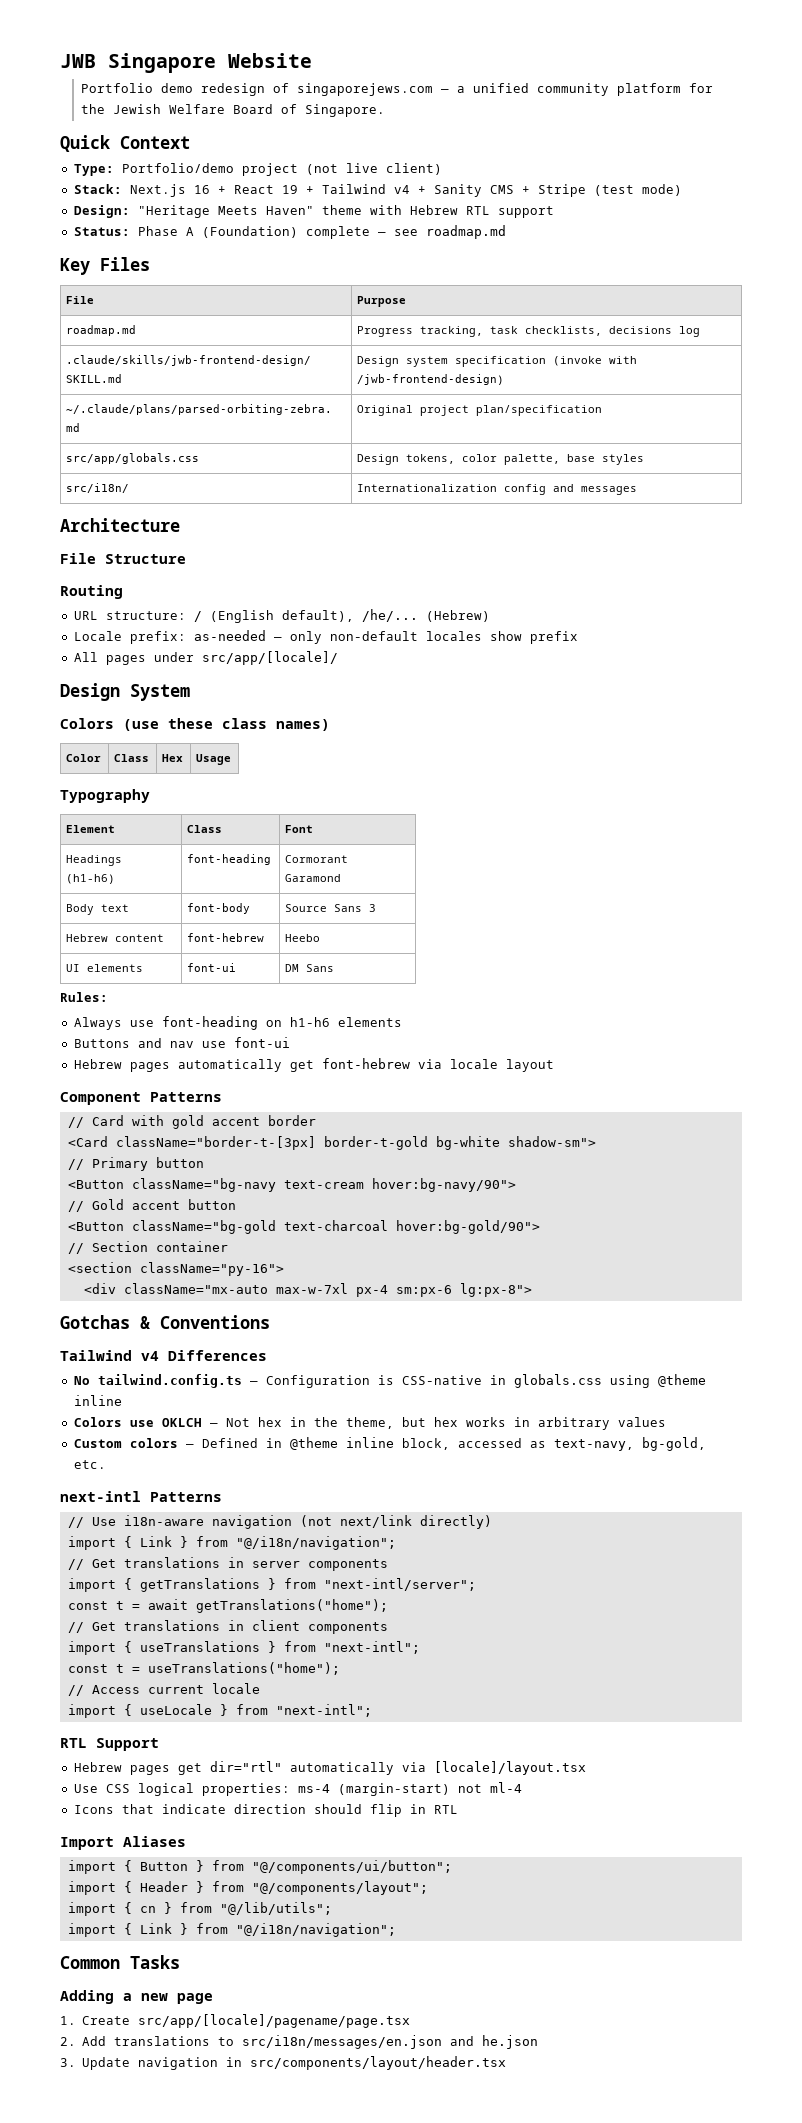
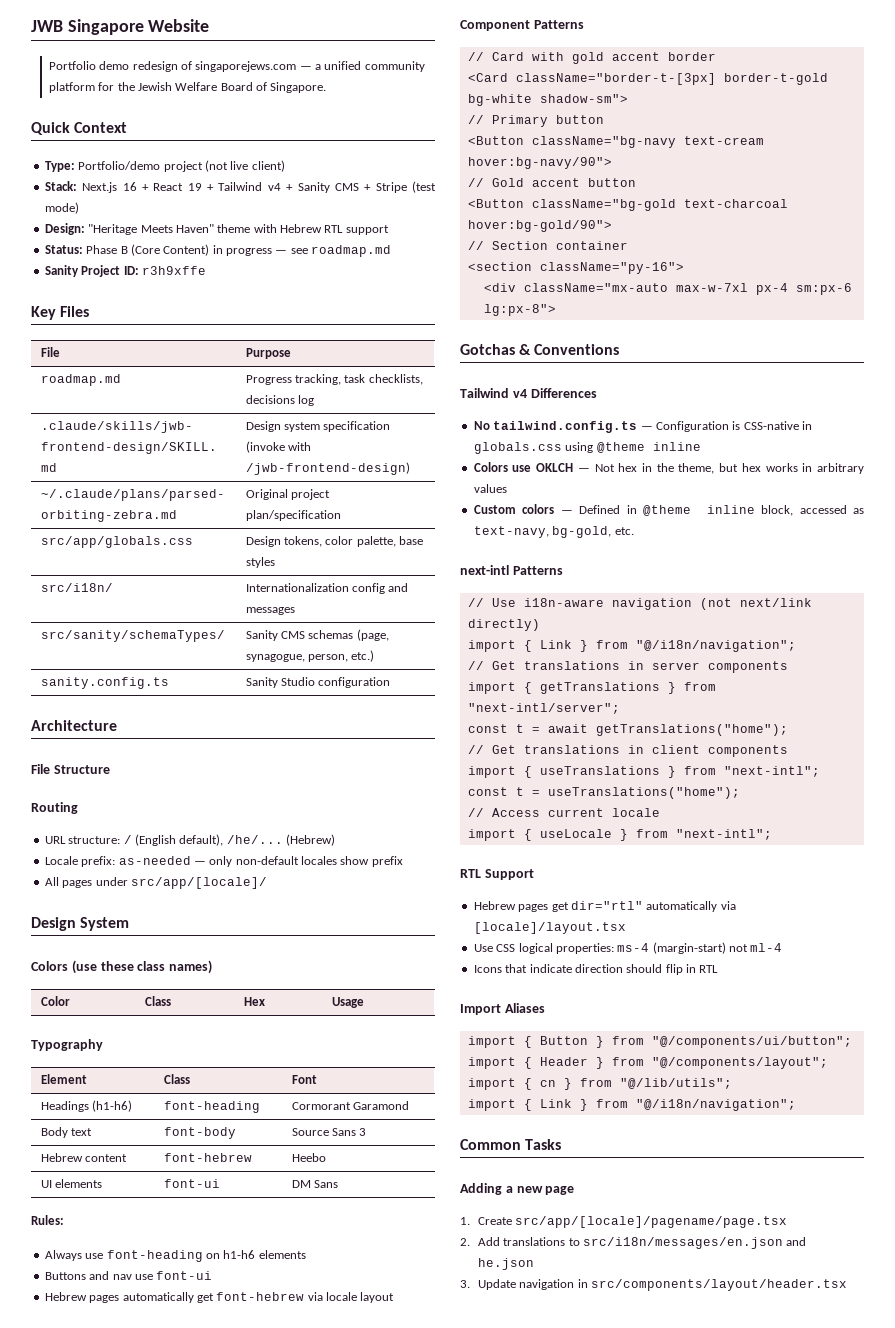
- Status: Phase A (Foundation) complete — see roadmap.md
+ Status: Phase B (Core Content) in progress — see roadmap.md
+ Sanity Project ID: r3h9xffe
+ src/sanity/schemaTypes/ | Sanity CMS schemas (page, synagogue, person, etc.)
+ sanity.config.ts | Sanity Studio configuration

